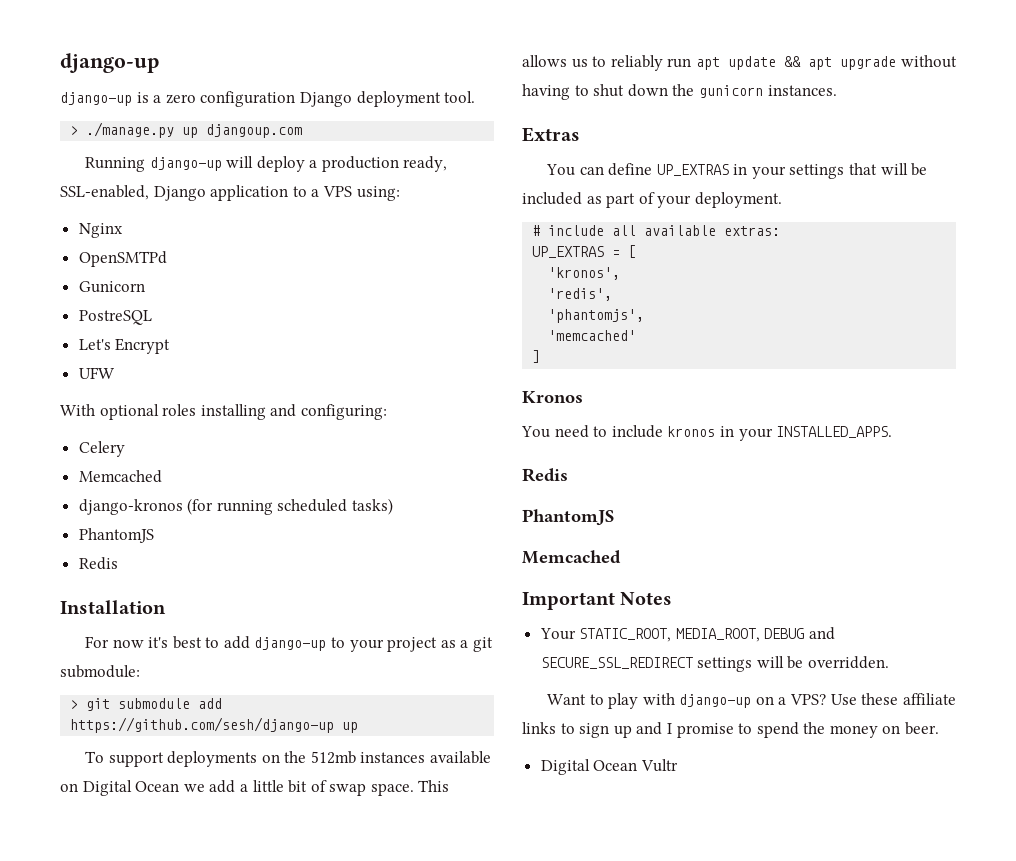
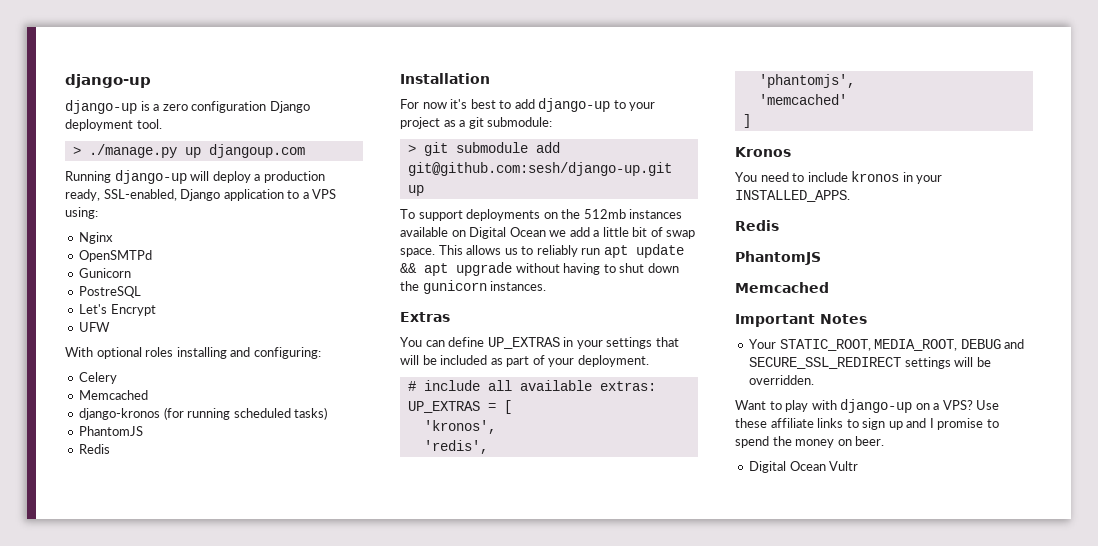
- > git submodule add https://github.com/sesh/django-up up
+ > git submodule add git@github.com:sesh/django-up.git up

